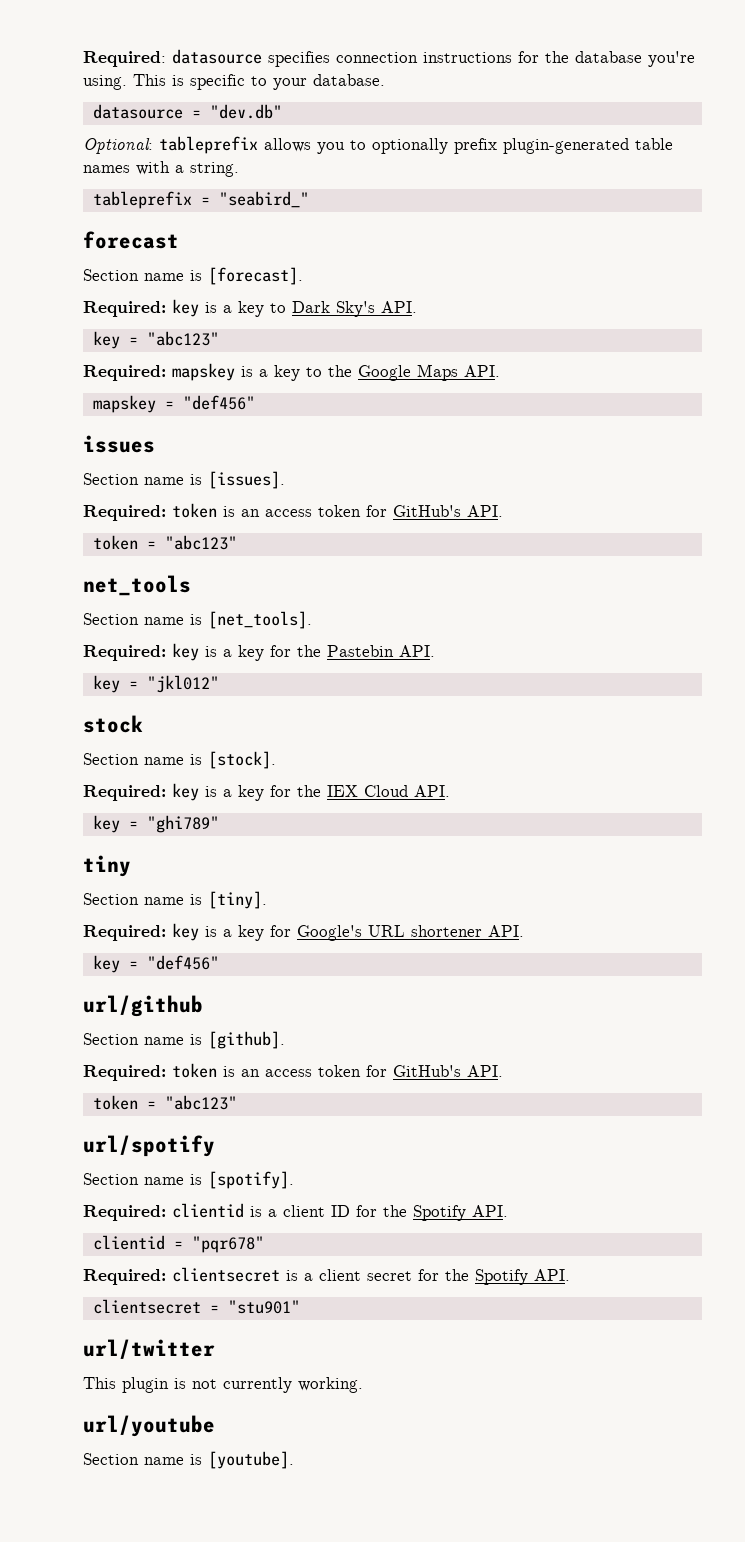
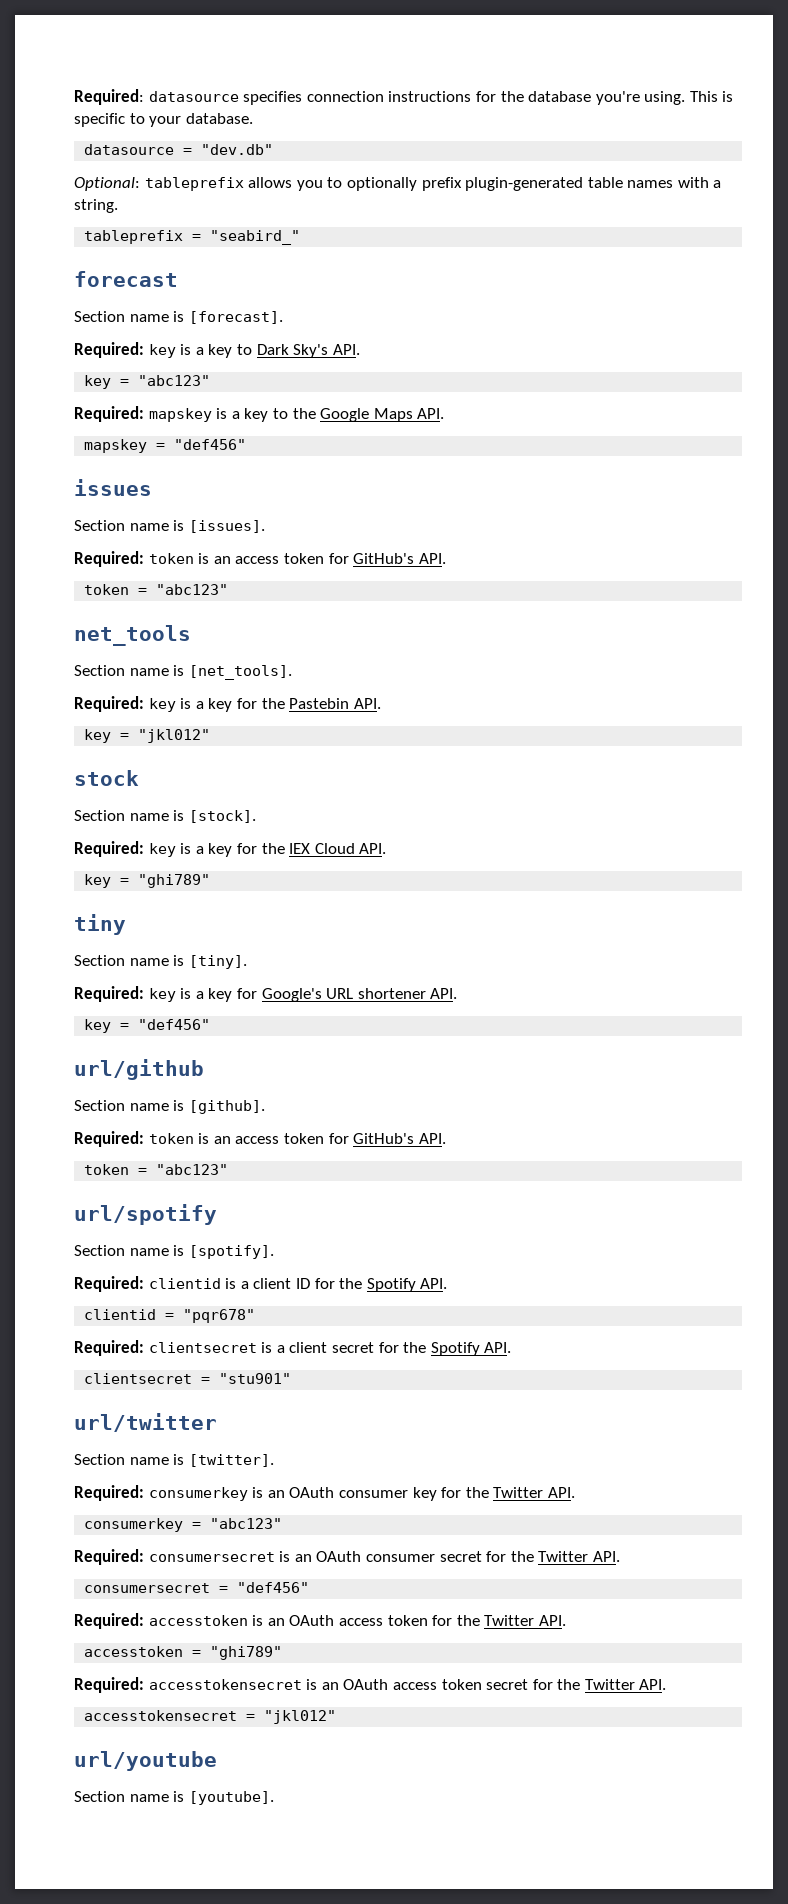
- This plugin is not currently working.
+ Section name is [twitter].
+ Required: consumerkey is an OAuth consumer key for the Twitter API.
+ consumerkey = "abc123"
+ Required: consumersecret is an OAuth consumer secret for the Twitter API.
+ consumersecret = "def456"
+ Required: accesstoken is an OAuth access token for the Twitter API.
+ accesstoken = "ghi789"
+ Required: accesstokensecret is an OAuth access token secret for the Twitter API.
+ accesstokensecret = "jkl012"

